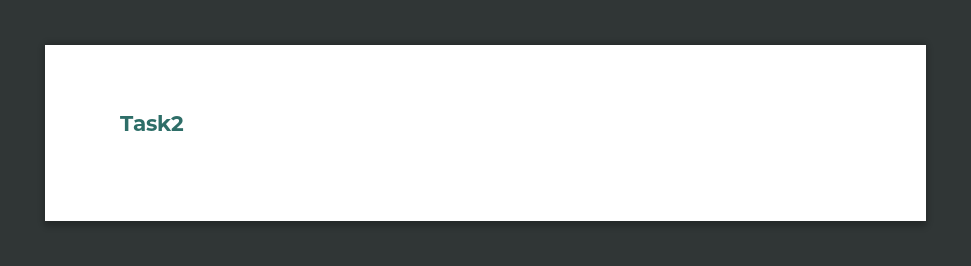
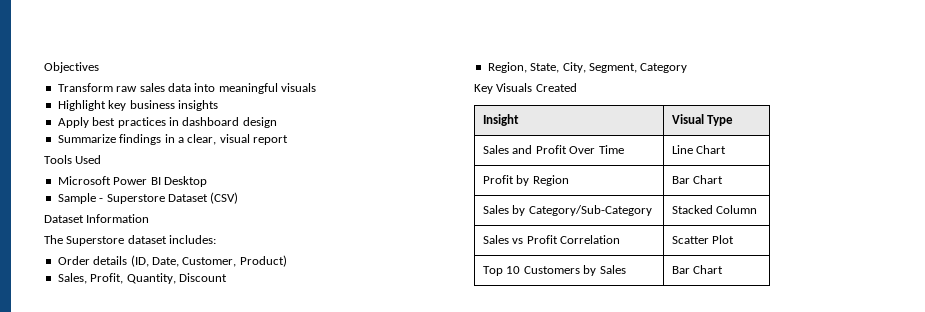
- Task2
+ Objectives
+ Transform raw sales data into meaningful visuals
+ Highlight key business insights
+ Apply best practices in dashboard design
+ Summarize findings in a clear, visual report
+ Tools Used
+ Microsoft Power BI Desktop
+ Sample - Superstore Dataset (CSV)
+ Dataset Information
+ The Superstore dataset includes:
+ Order details (ID, Date, Customer, Product)
+ Sales, Profit, Quantity, Discount
+ Region, State, City, Segment, Category
+ Key Visuals Created
+ Insight | Visual Type
+ Sales and Profit Over Time | Line Chart
+ Profit by Region | Bar Chart
+ Sales by Category/Sub-Category | Stacked Column
+ Sales vs Profit Correlation | Scatter Plot
+ Top 10 Customers by Sales | Bar Chart

